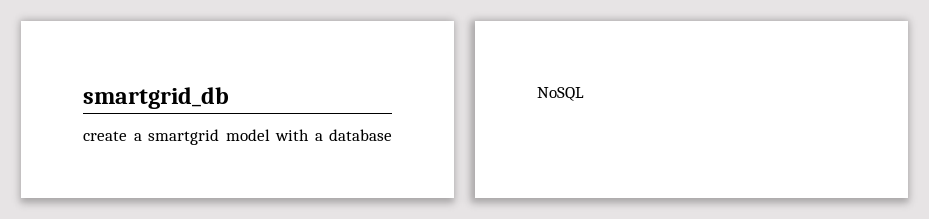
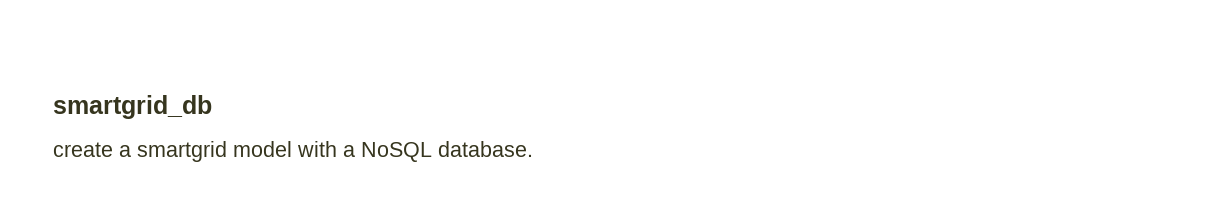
- create a smartgrid model with a database NoSQL
+ create a smartgrid model with a NoSQL database.

